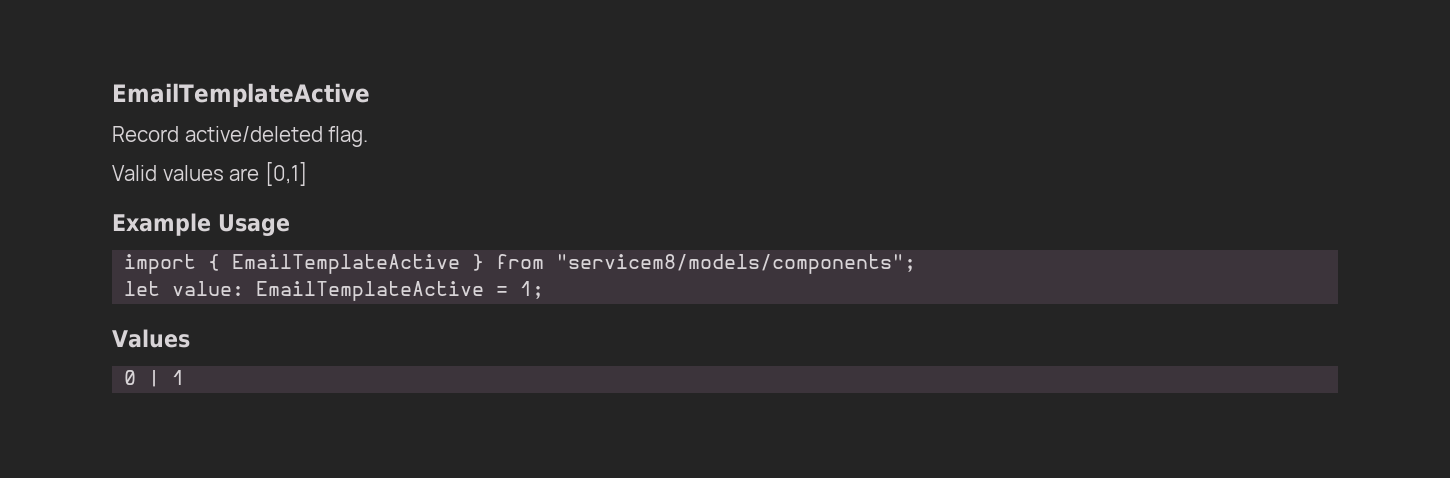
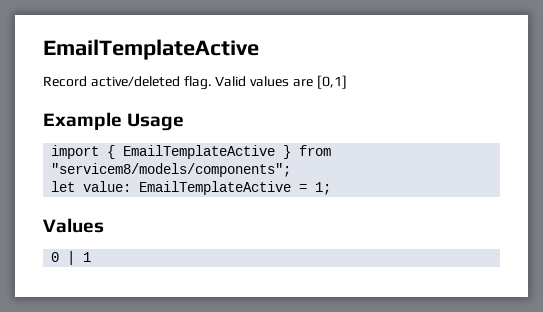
- Record active/deleted flag.
- Valid values are [0,1]
+ Record active/deleted flag. Valid values are [0,1]

